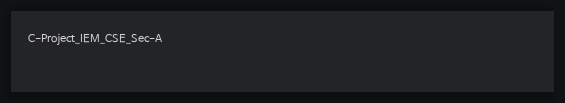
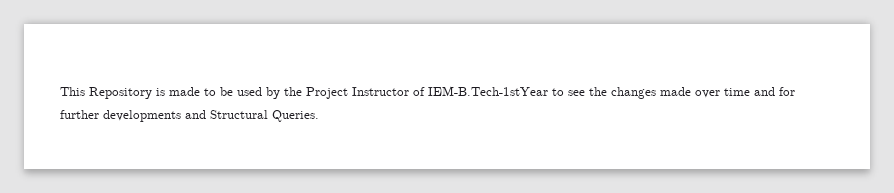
- C-Project_IEM_CSE_Sec-A
+ This Repository is made to be used by the Project Instructor of IEM-B.Tech-1stYear to see the changes made over time and for further developments and Structural Queries.

